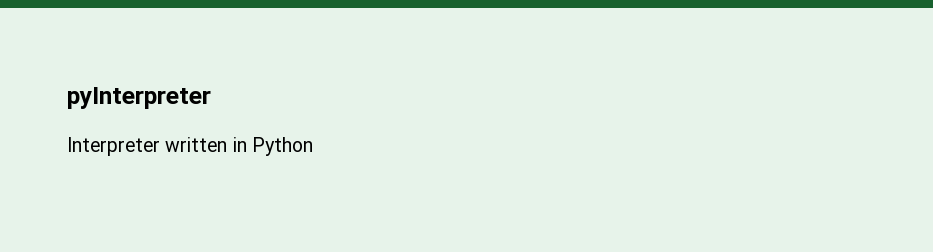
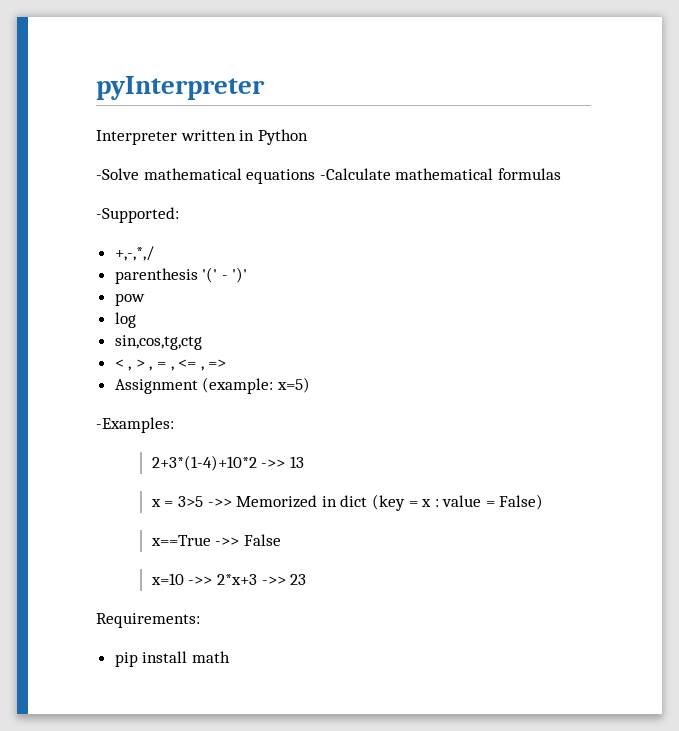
+ -Solve mathematical equations -Calculate mathematical formulas
+ -Supported:
+ +,-,*,/
+ parenthesis '(' - ')'
+ pow
+ log
+ sin,cos,tg,ctg
+ < , > , = , <= , =>
+ Assignment (example: x=5)
+ -Examples:
+ 2+3*(1-4)+10*2 ->> 13
+ x = 3>5 ->> Memorized in dict (key = x : value = False)
+ x==True ->> False
+ x=10 ->> 2*x+3 ->> 23
+ Requirements:
+ pip install math

